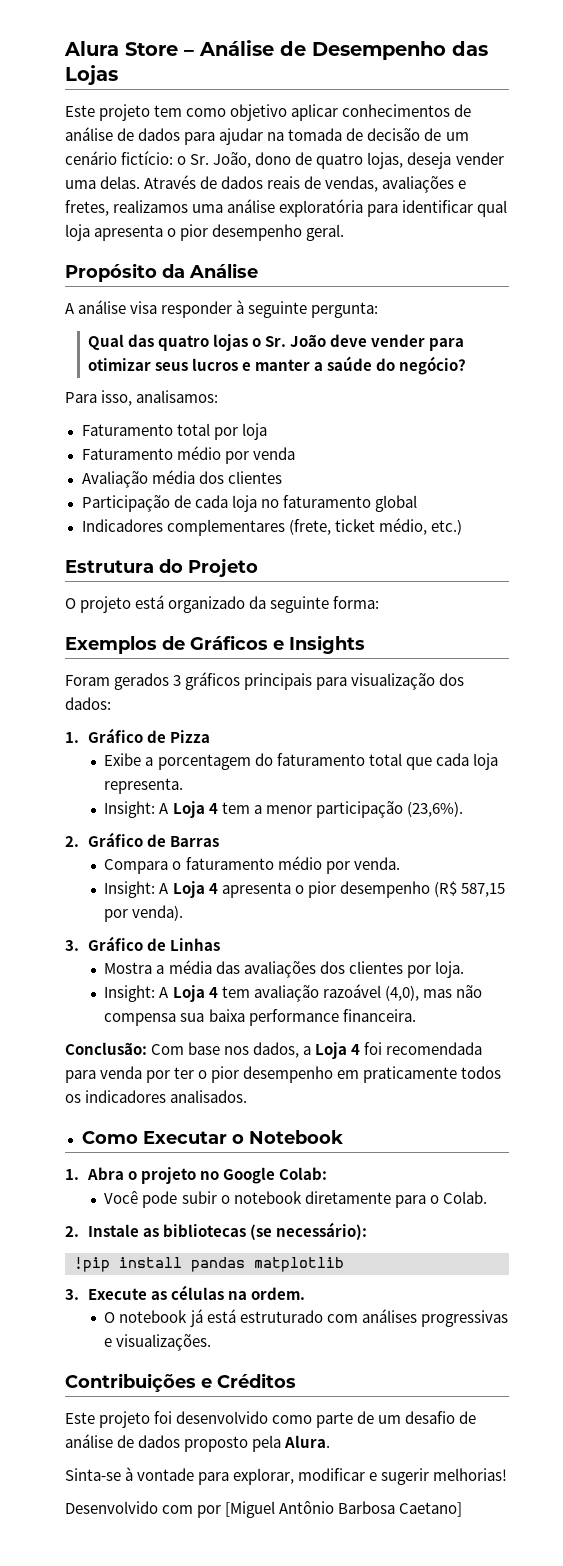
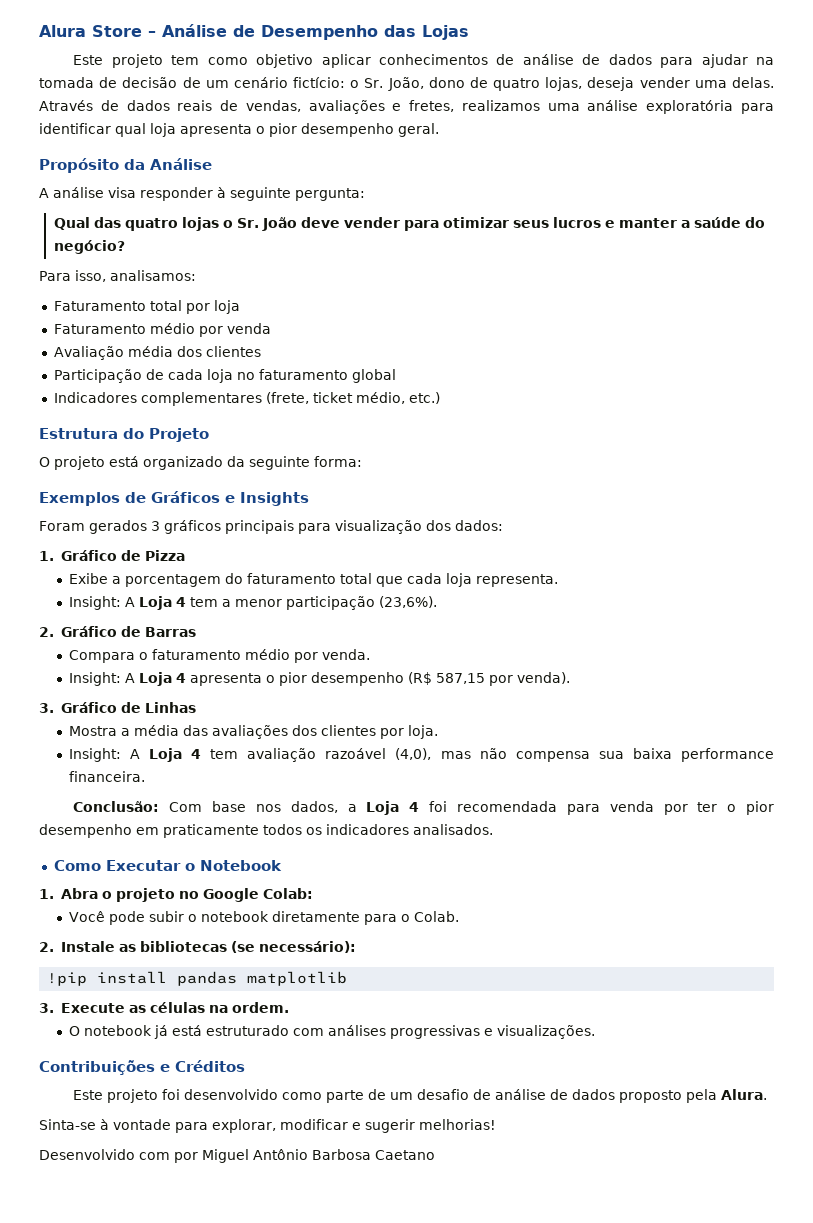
- Desenvolvido com por [Miguel Antônio Barbosa Caetano]
+ Desenvolvido com por Miguel Antônio Barbosa Caetano

